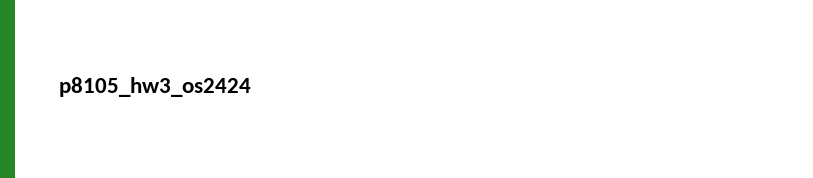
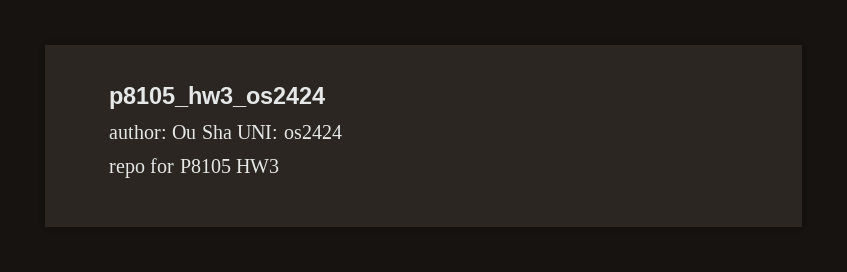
+ author: Ou Sha UNI: os2424
+ repo for P8105 HW3

